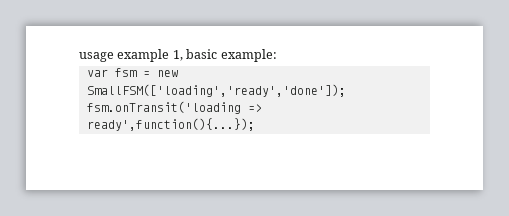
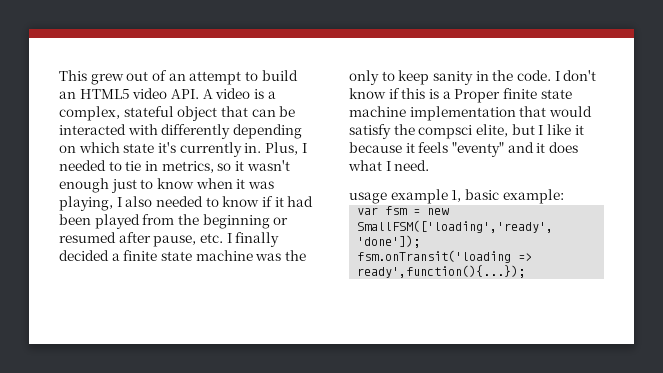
+ This grew out of an attempt to build an HTML5 video API. A video is a complex, stateful object that can be interacted with differently depending on which state it's currently in. Plus, I needed to tie in metrics, so it wasn't enough just to know when it was playing, I also needed to know if it had been played from the beginning or resumed after pause, etc. I finally decided a finite state machine was the only to keep sanity in the code. I don't know if this is a Proper finite state machine implementation that would satisfy the compsci elite, but I like it because it feels "eventy" and it does what I need.

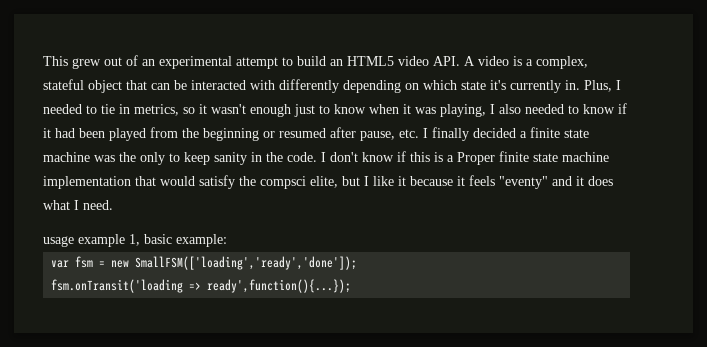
- This grew out of an attempt to build an HTML5 video API. A video is a complex, stateful object that can be interacted with differently depending on which state it's currently in.
+ This grew out of an experimental attempt to build an HTML5 video API. A video is a complex, stateful object that can be interacted with differently depending on which state it's currently in.

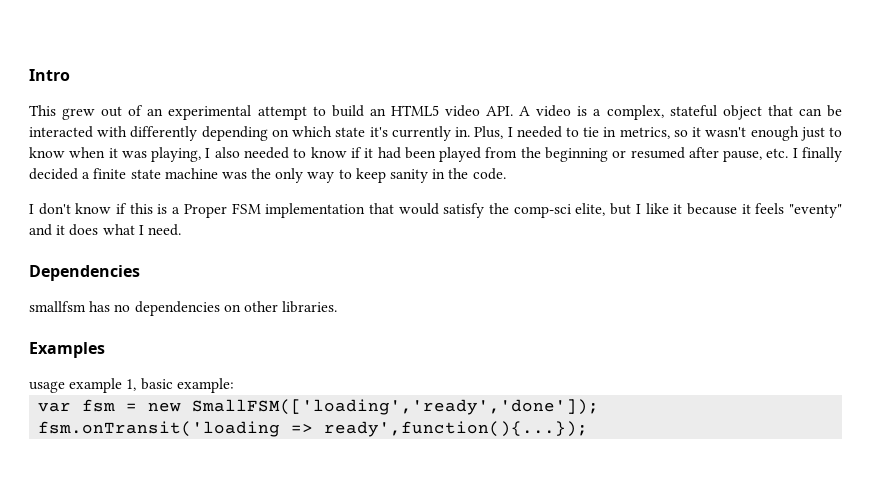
+ Intro
- Plus, I needed to tie in metrics, so it wasn't enough just to know when it was playing, I also needed to know if it had been played from the beginning or resumed after pause, etc. I finally decided a finite state machine was the only to keep sanity in the code. I don't know if this is a Proper finite state machine implementation that would satisfy the compsci elite, but I like it because it feels "eventy" and it does what I need.
+ Plus, I needed to tie in metrics, so it wasn't enough just to know when it was playing, I also needed to know if it had been played from the beginning or resumed after pause, etc. I finally decided a finite state machine was the only way to keep sanity in the code.
+ I don't know if this is a Proper FSM implementation that would satisfy the comp-sci elite, but I like it because it feels "eventy" and it does what I need.
+ Dependencies
+ smallfsm has no dependencies on other libraries.
+ Examples

